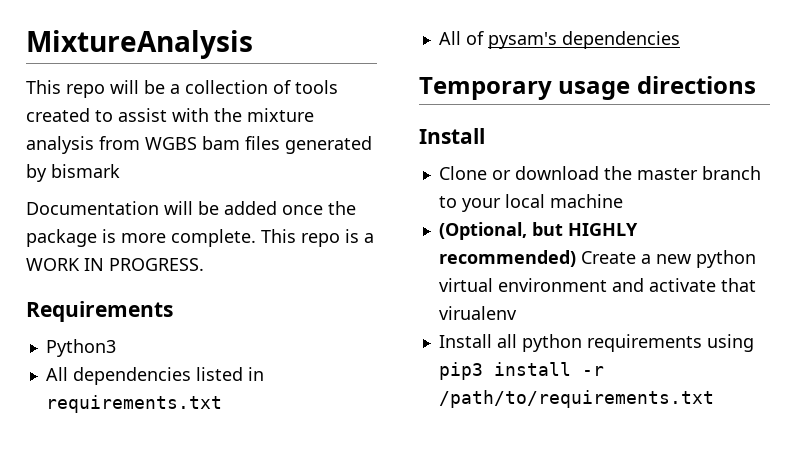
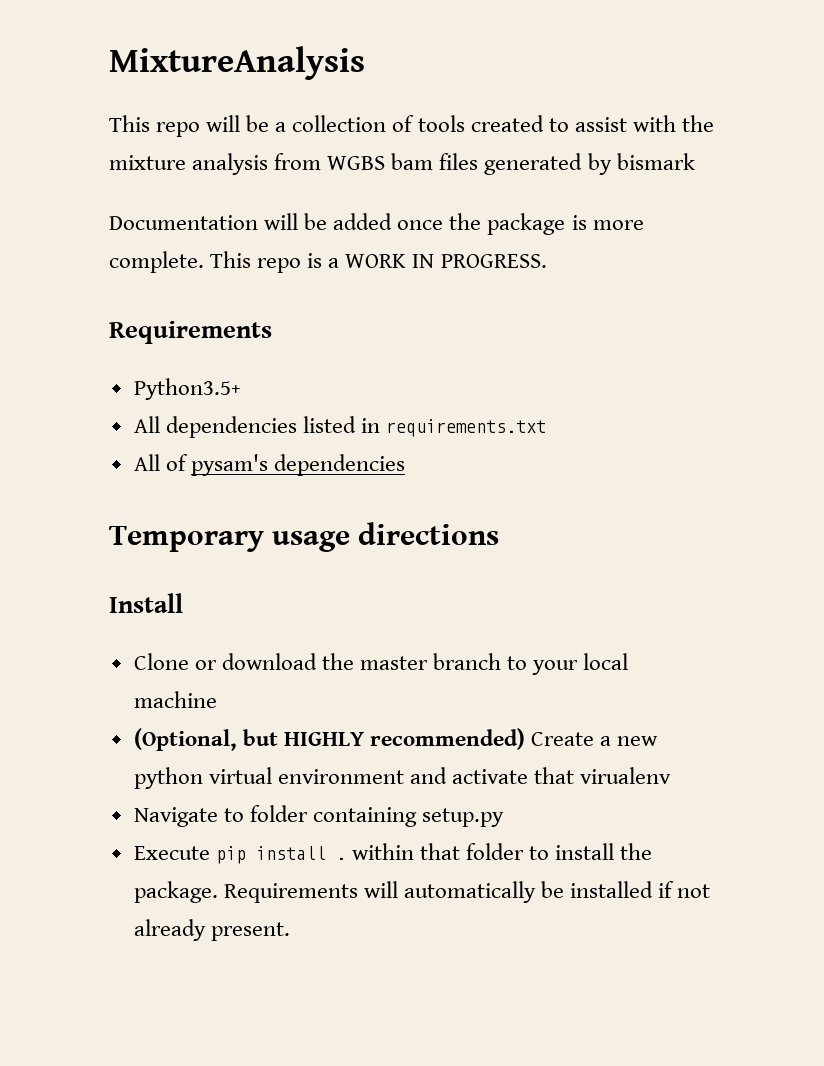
- Python3
+ Python3.5+
- Install all python requirements using pip3 install -r /path/to/requirements.txt
+ Navigate to folder containing setup.py
+ Execute pip install . within that folder to install the package. Requirements will automatically be installed if not already present.

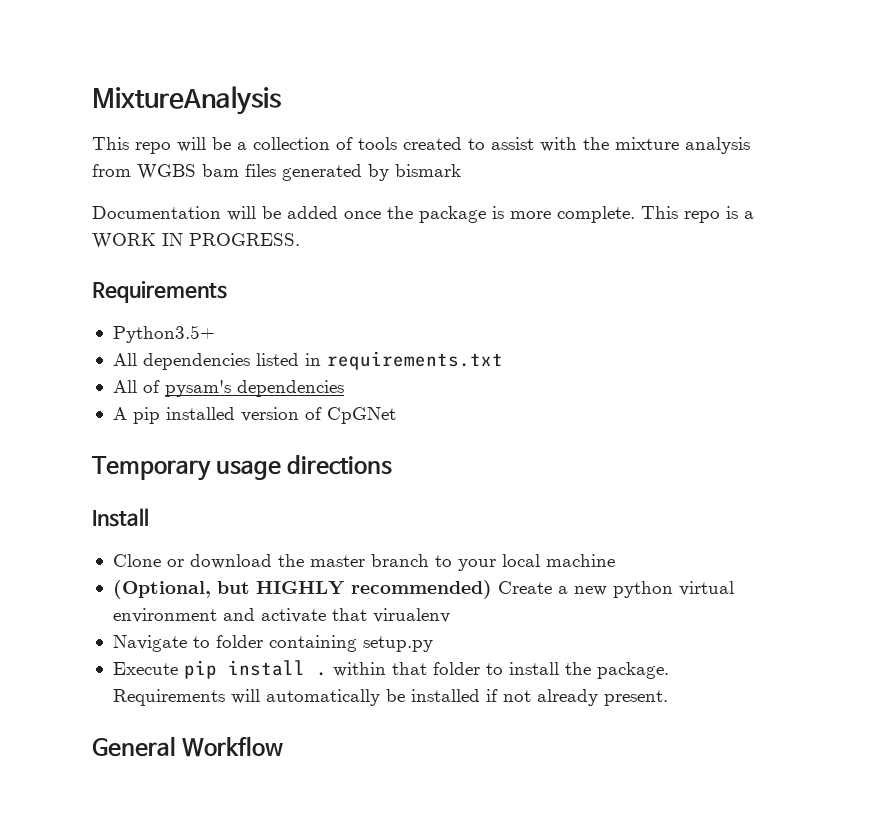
+ A pip installed version of CpGNet
+ General Workflow

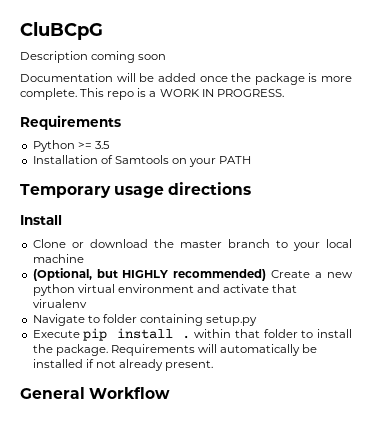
- MixtureAnalysis
- This repo will be a collection of tools created to assist with the mixture analysis from WGBS bam files generated by bismark
+ CluBCpG
+ Description coming soon
- Python3.5+
- All dependencies listed in requirements.txt
- All of pysam's dependencies
- A pip installed version of CpGNet
+ Python >= 3.5
+ Installation of Samtools on your PATH

